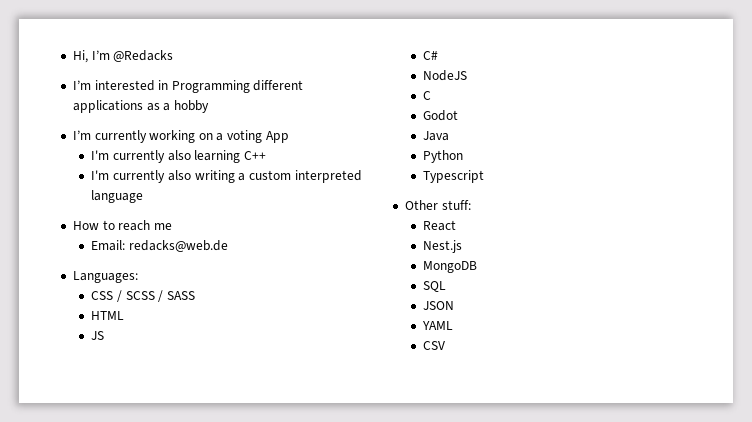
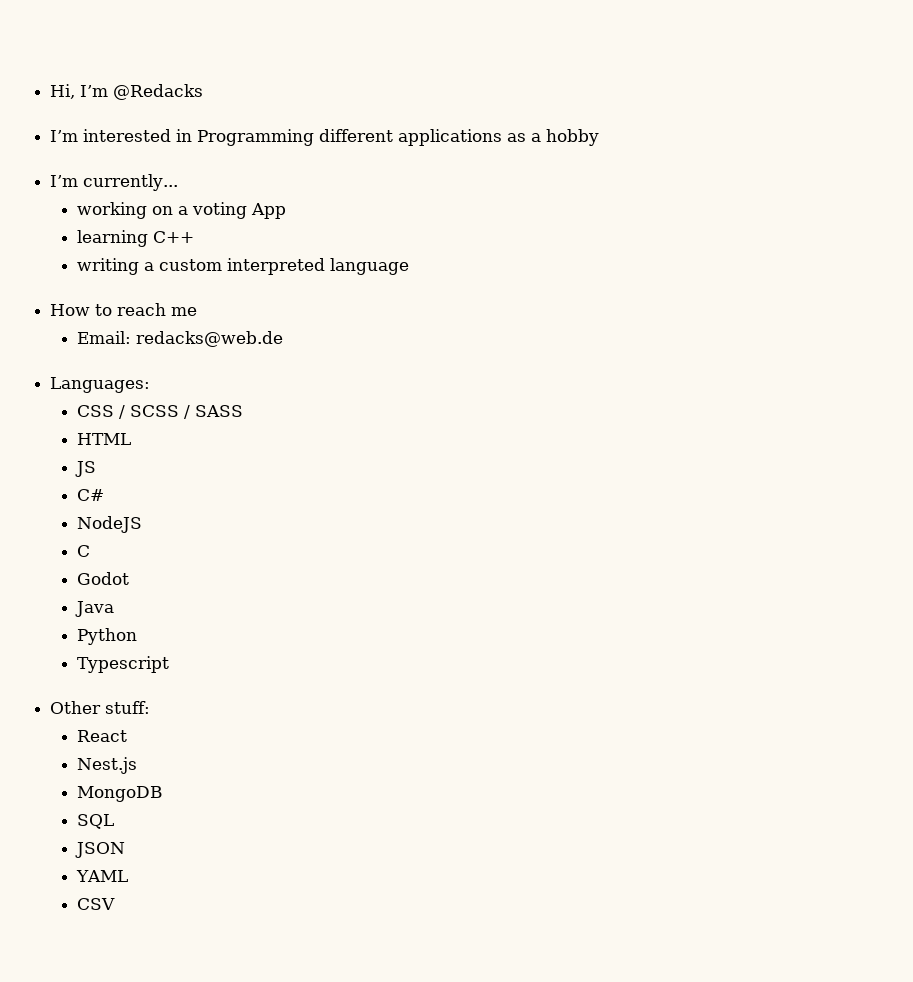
- I’m currently working on a voting App
+ I’m currently...
+ working on a voting App
- I'm currently also learning C++
+ learning C++
- I'm currently also writing a custom interpreted language
+ writing a custom interpreted language

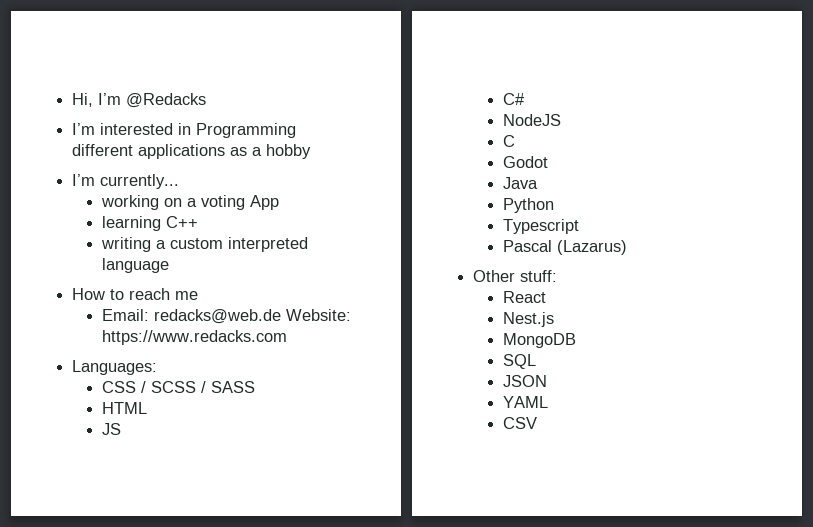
- Email: redacks@web.de
+ Email: redacks@web.de Website: https://www.redacks.com
+ Pascal (Lazarus)

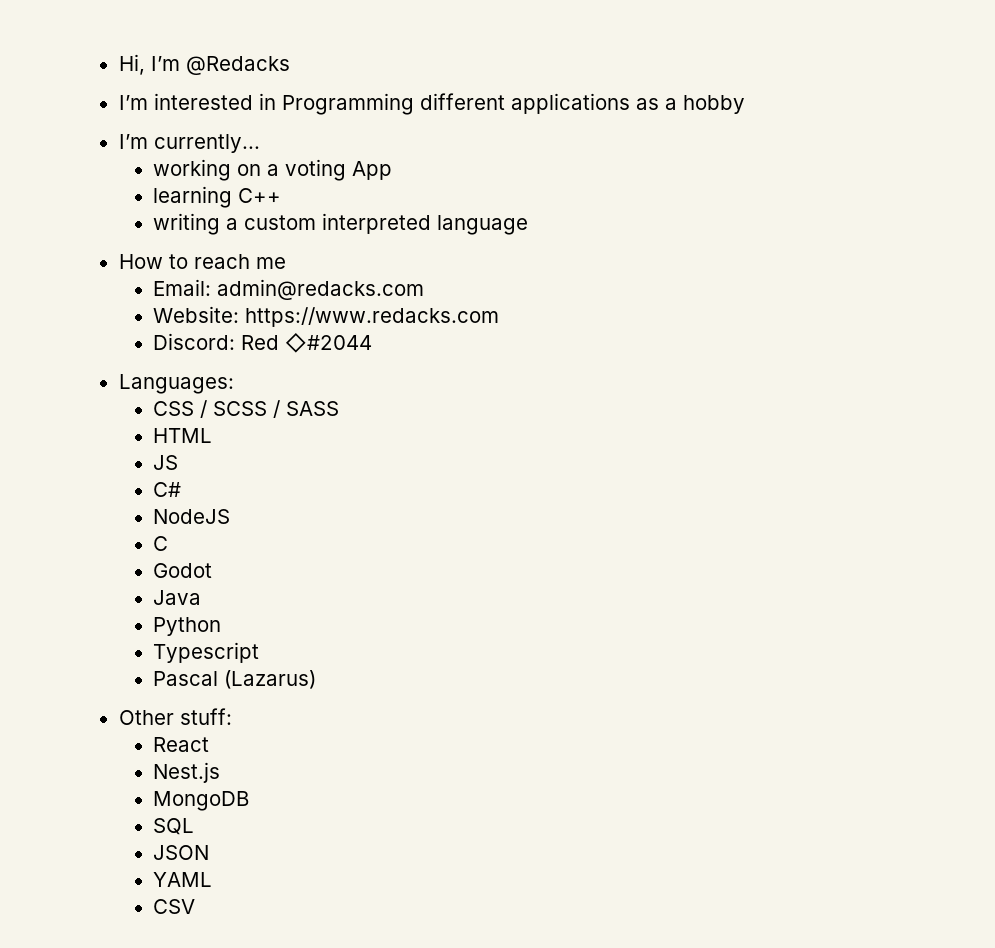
- Email: redacks@web.de Website: https://www.redacks.com
+ Email: admin@redacks.com
+ Website: https://www.redacks.com
+ Discord: Red ◇#2044

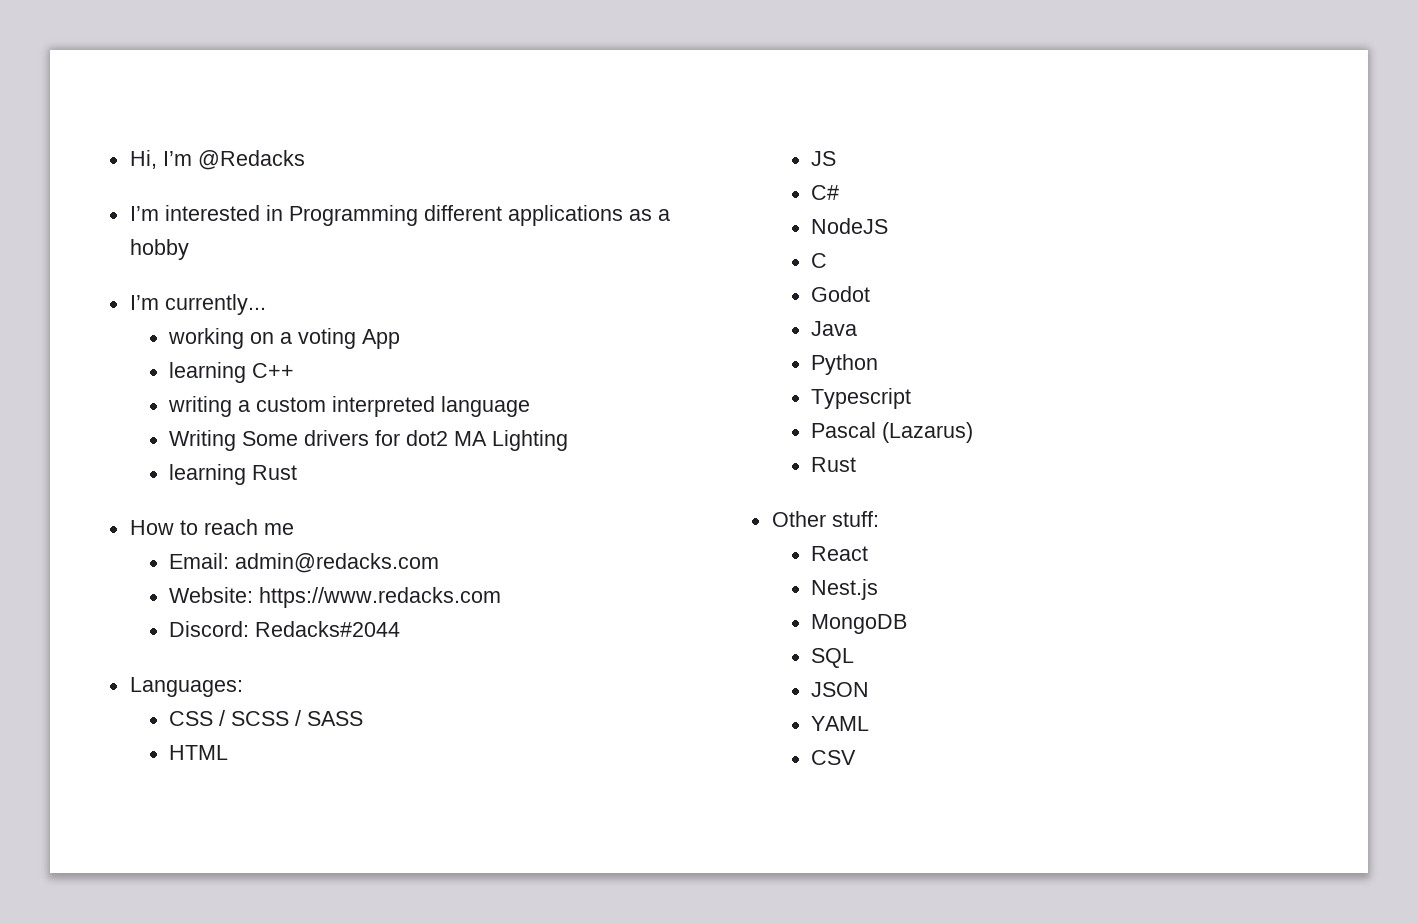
+ Writing Some drivers for dot2 MA Lighting
+ learning Rust
- Discord: Red ◇#2044
+ Discord: Redacks#2044
  Pascal (Lazarus)
+ Rust

